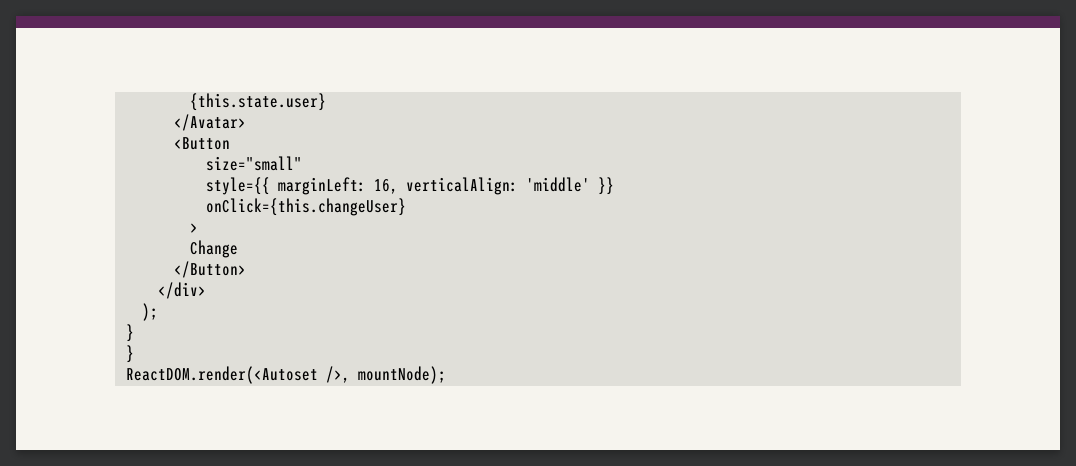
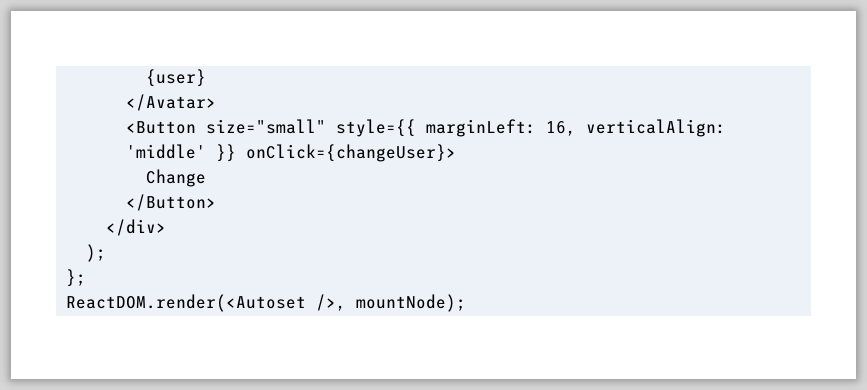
- {this.state.user}
+ {user}
- <Button
- size="small"
- style={{ marginLeft: 16, verticalAlign: 'middle' }}
- onClick={this.changeUser}
- >
+ <Button size="small" style={{ marginLeft: 16, verticalAlign: 'middle' }} onClick={changeUser}>
  );
- }
- }
+ };

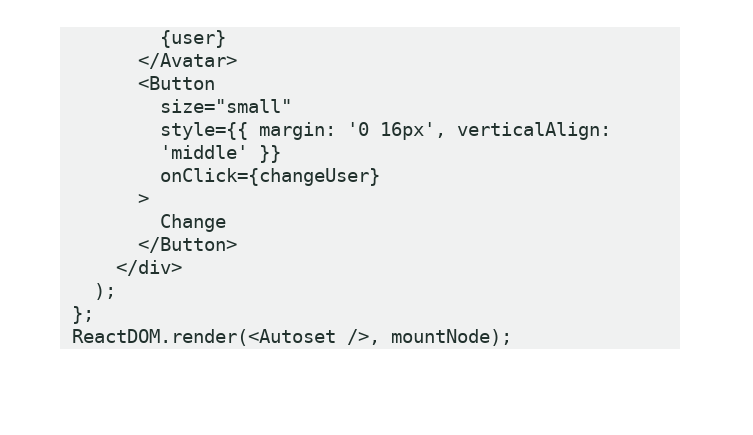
- <Button size="small" style={{ marginLeft: 16, verticalAlign: 'middle' }} onClick={changeUser}>
+ <Button
+ size="small"
+ style={{ margin: '0 16px', verticalAlign: 'middle' }}
+ onClick={changeUser}
+ >

